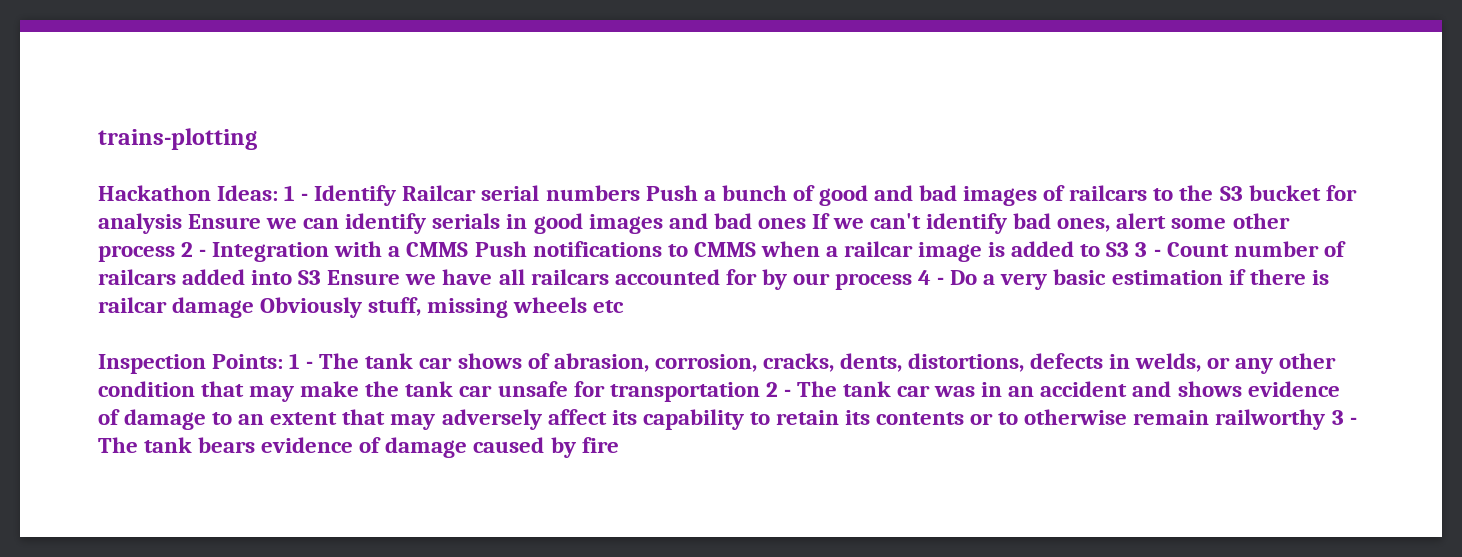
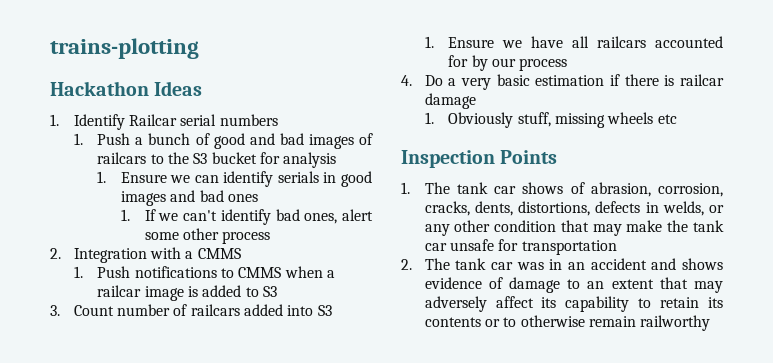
- Hackathon Ideas: 1 - Identify Railcar serial numbers Push a bunch of good and bad images of railcars to the S3 bucket for analysis Ensure we can identify serials in good images and bad ones If we can't identify bad ones, alert some other process 2 - Integration with a CMMS Push notifications to CMMS when a railcar image is added to S3 3 - Count number of railcars added into S3 Ensure we have all railcars accounted for by our process 4 - Do a very basic estimation if there is railcar damage Obviously stuff, missing wheels etc
+ Hackathon Ideas
+ 1. Identify Railcar serial numbers
+ 1. Push a bunch of good and bad images of railcars to the S3 bucket for analysis
+ 1. Ensure we can identify serials in good images and bad ones
+ 1. If we can't identify bad ones, alert some other process
+ 2. Integration with a CMMS
+ 1. Push notifications to CMMS when a railcar image is added to S3
+ 3. Count number of railcars added into S3
+ 1. Ensure we have all railcars accounted for by our process
+ 4. Do a very basic estimation if there is railcar damage
+ 1. Obviously stuff, missing wheels etc
- Inspection Points: 1 - The tank car shows of abrasion, corrosion, cracks, dents, distortions, defects in welds, or any other condition that may make the tank car unsafe for transportation 2 - The tank car was in an accident and shows evidence of damage to an extent that may adversely affect its capability to retain its contents or to otherwise remain railworthy 3 - The tank bears evidence of damage caused by fire
+ Inspection Points
+ 1. The tank car shows of abrasion, corrosion, cracks, dents, distortions, defects in welds, or any other condition that may make the tank car unsafe for transportation
+ 2. The tank car was in an accident and shows evidence of damage to an extent that may adversely affect its capability to retain its contents or to otherwise remain railworthy

